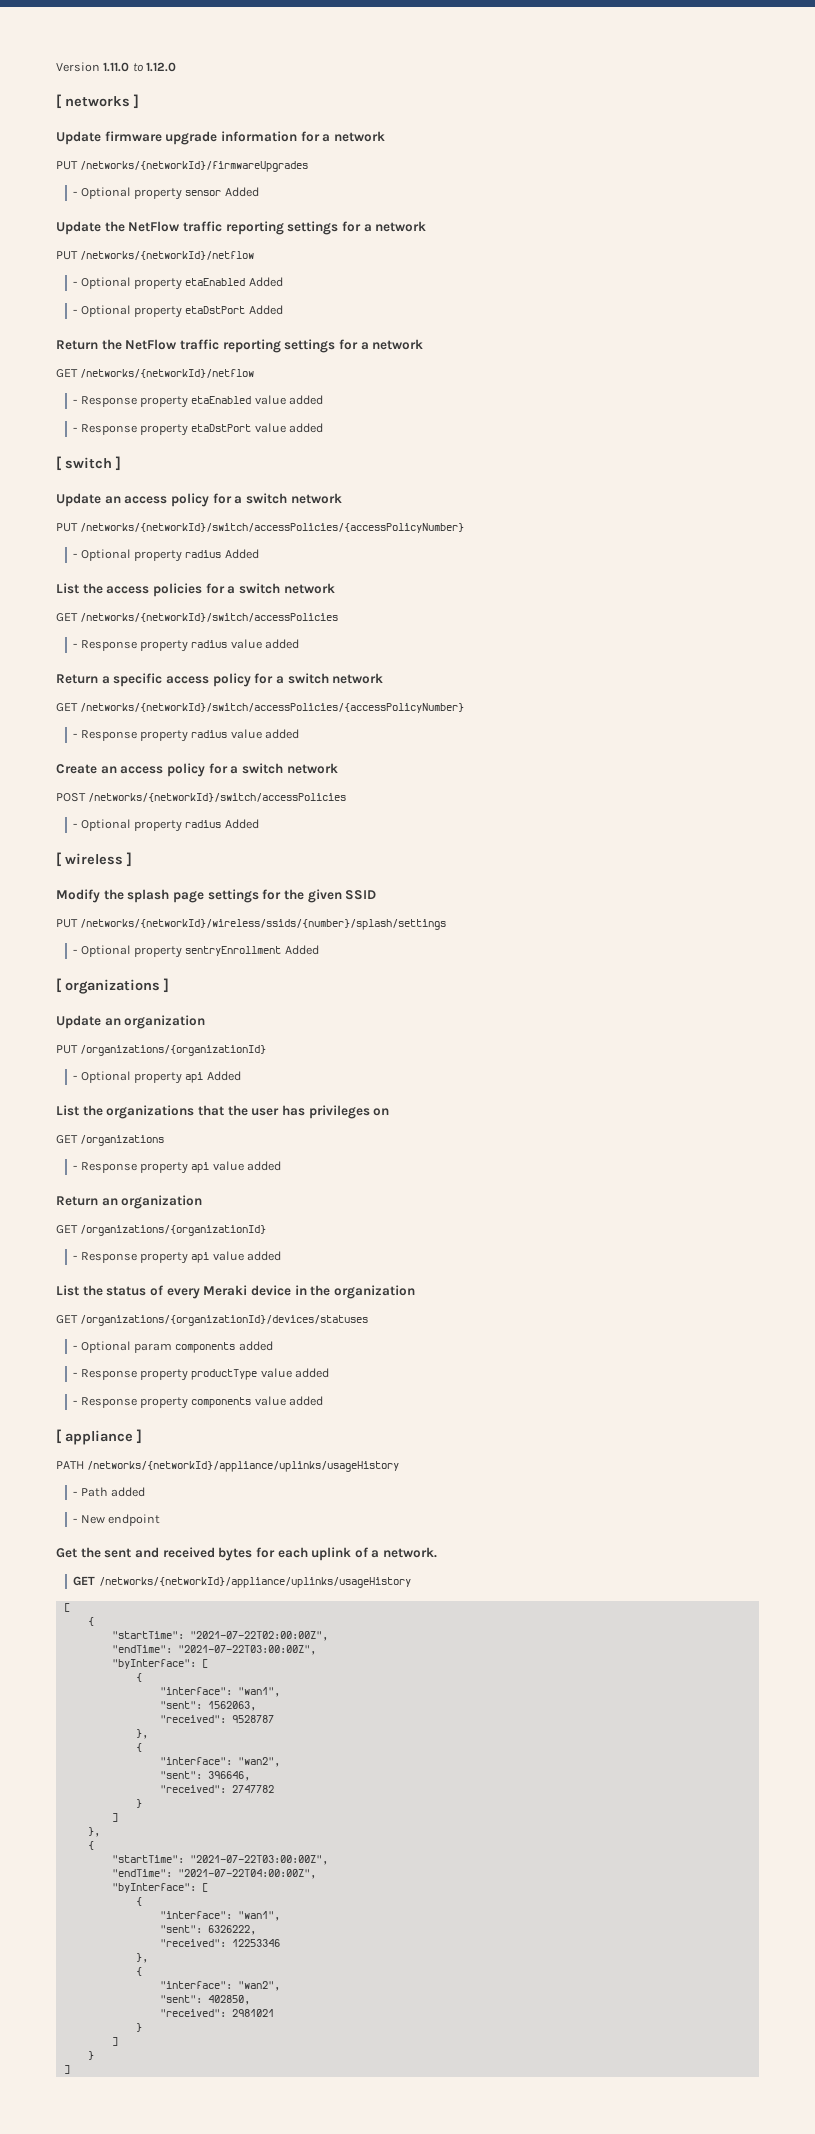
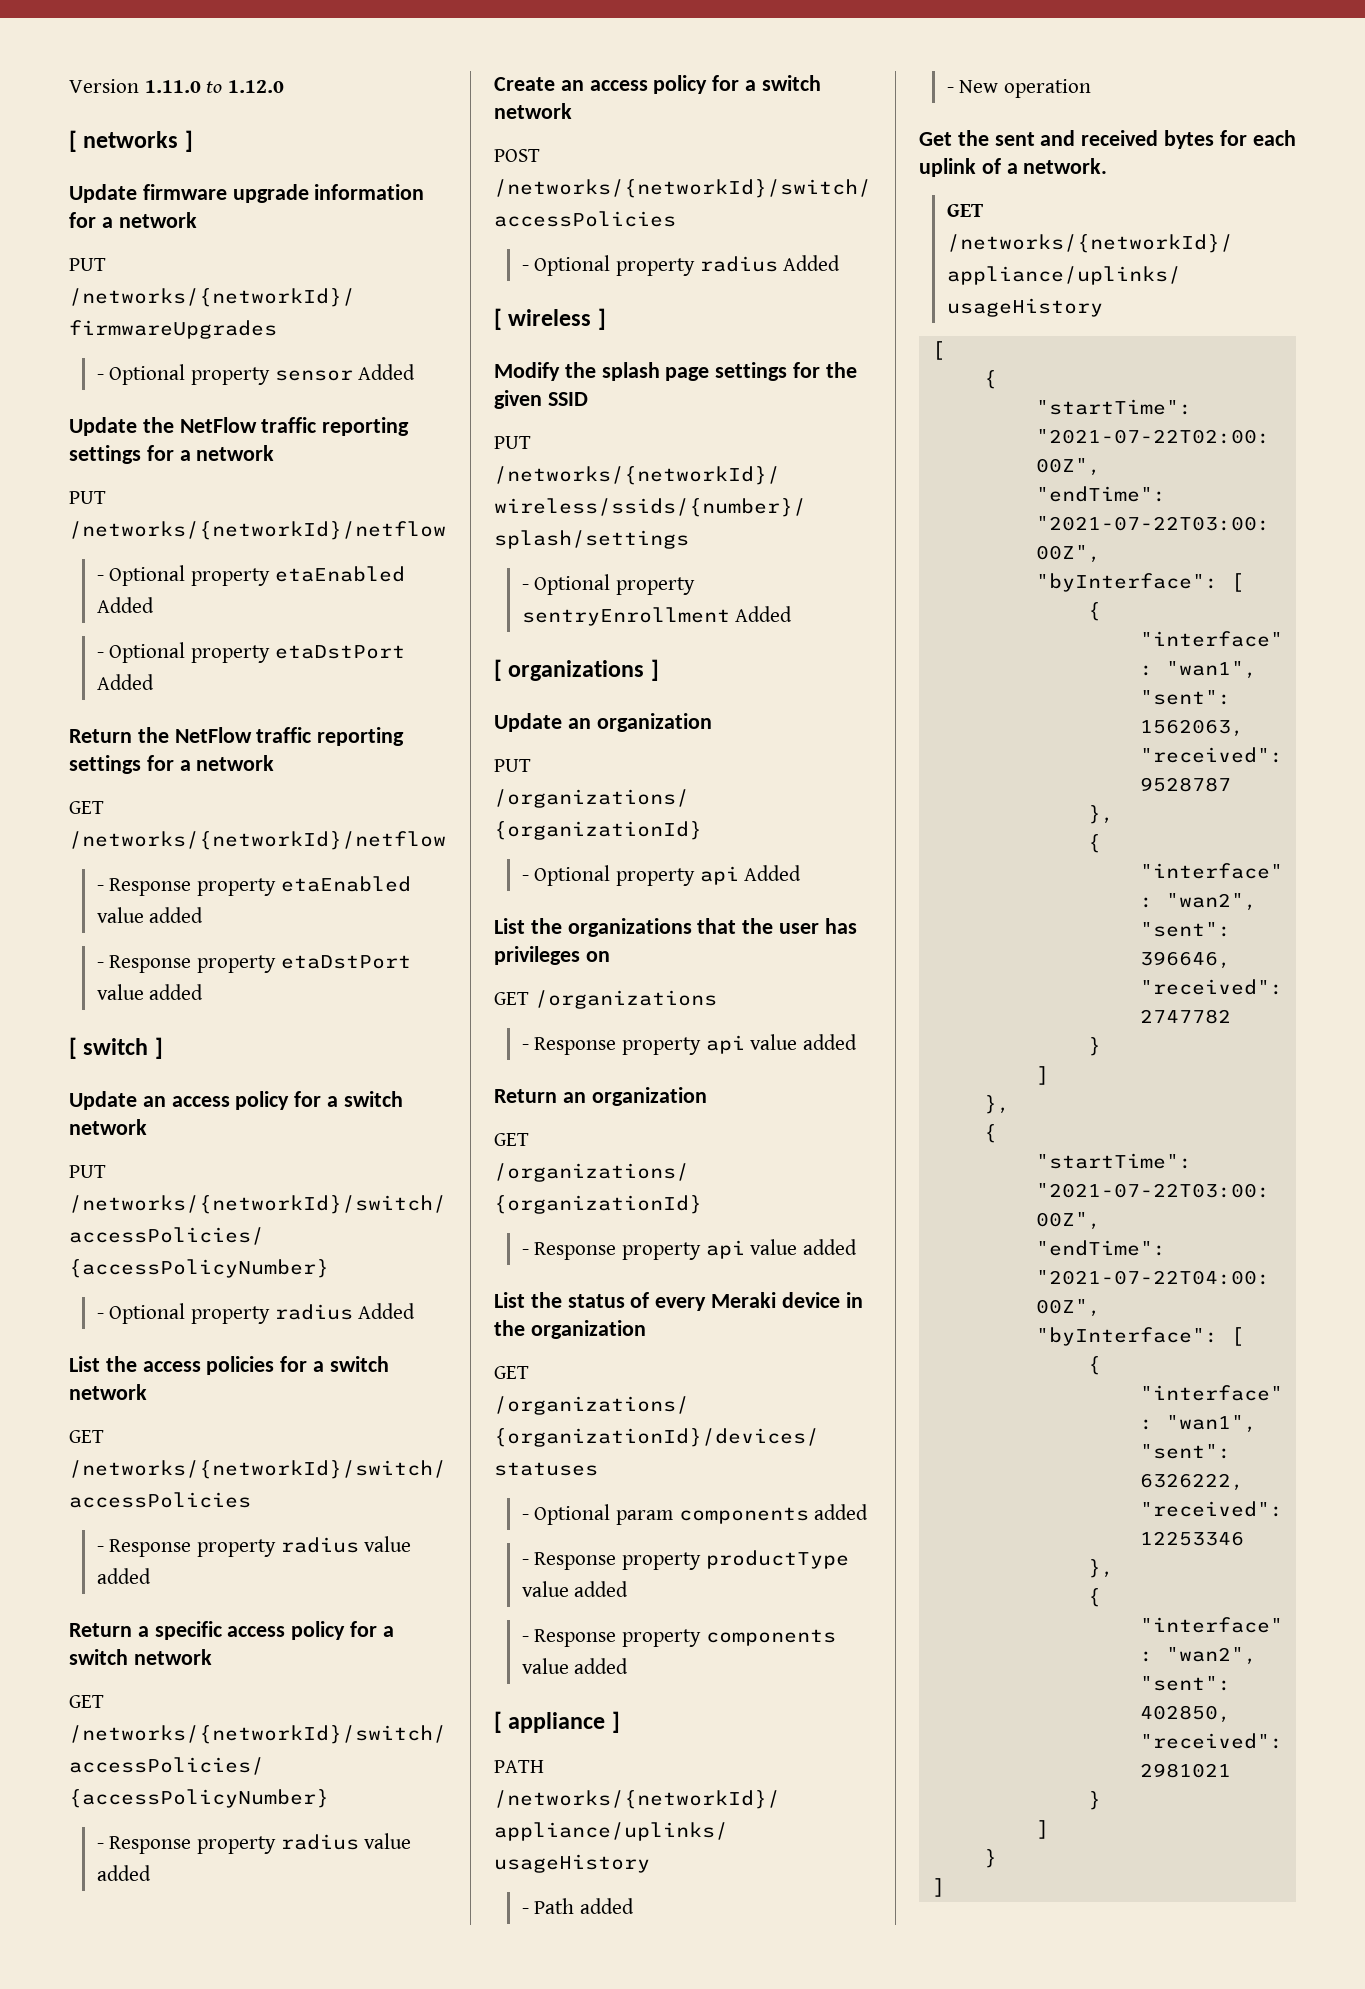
- - New endpoint
+ - New operation

